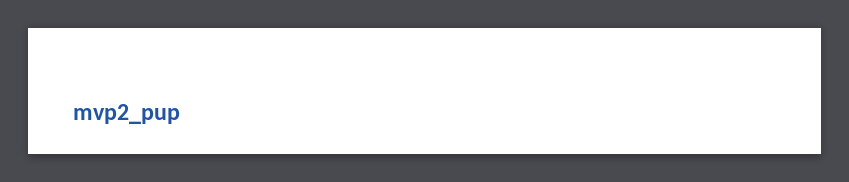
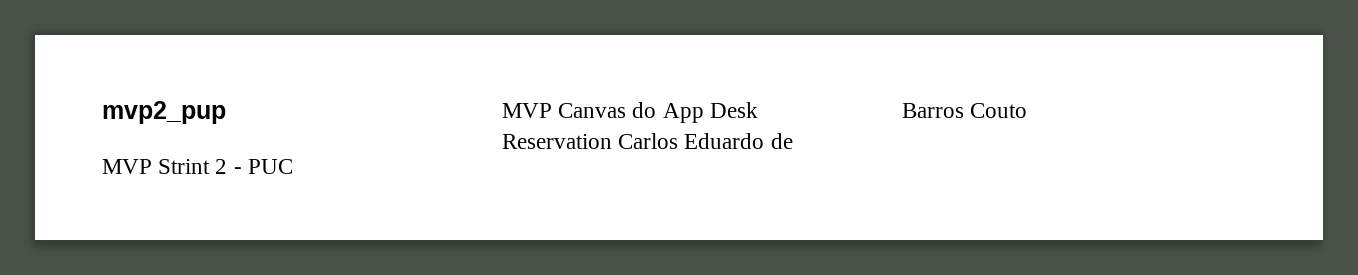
+ MVP Strint 2 - PUC
+ MVP Canvas do App Desk Reservation Carlos Eduardo de Barros Couto

